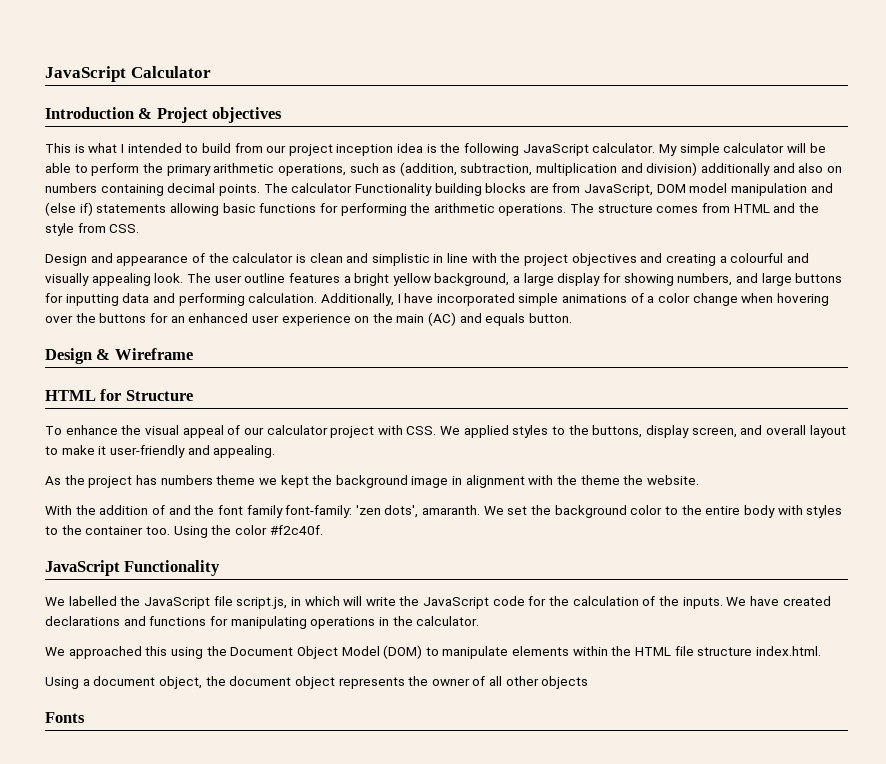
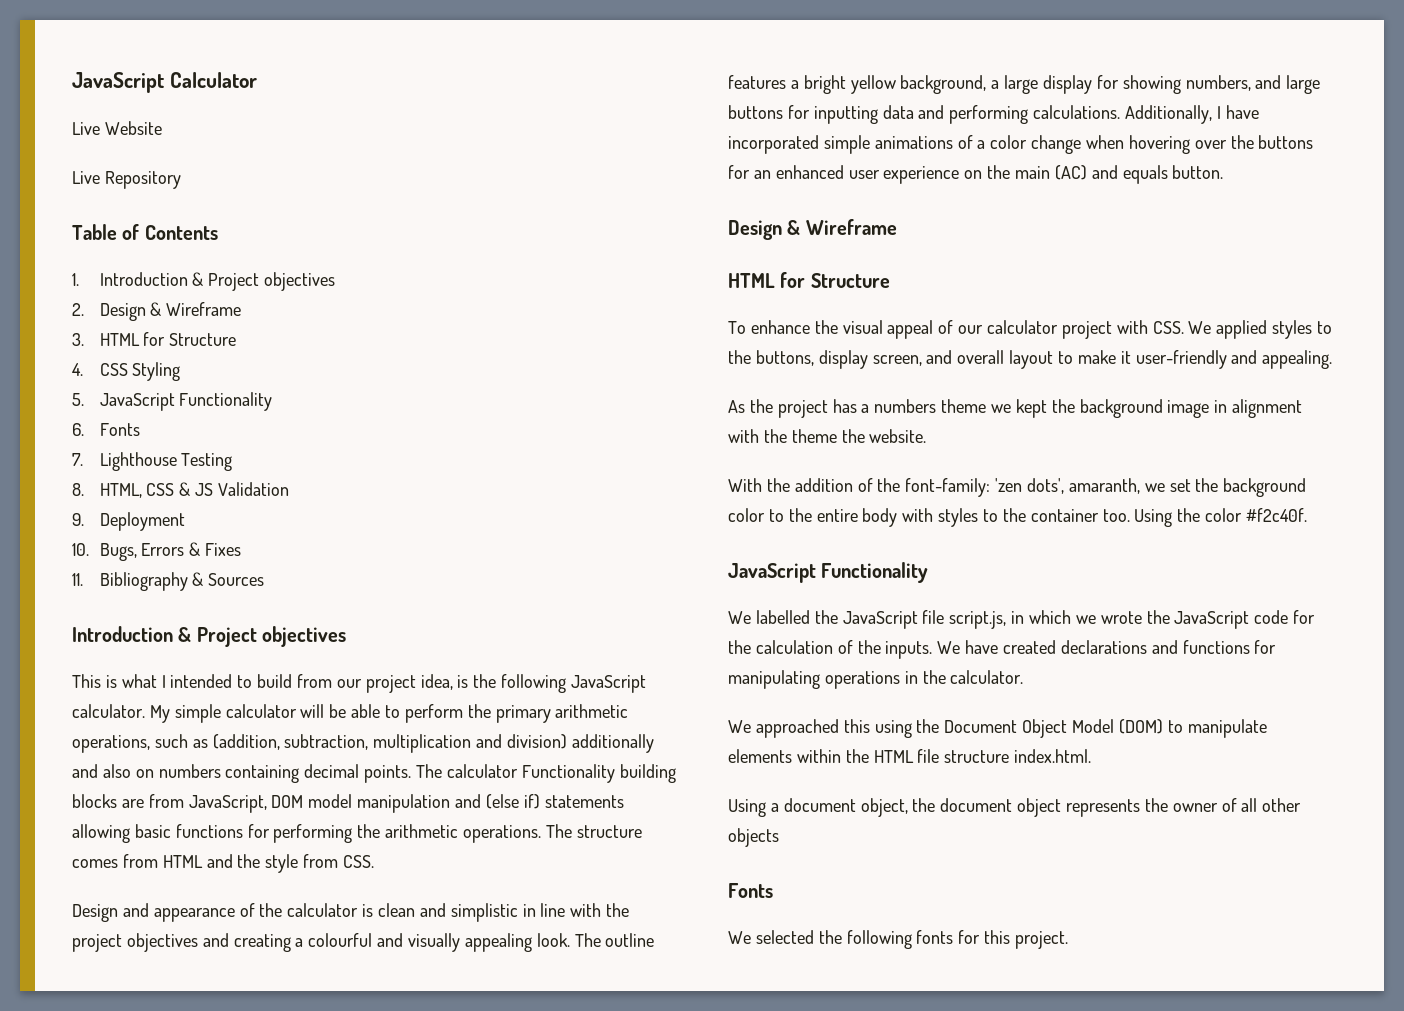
+ Live Website
+ Live Repository
+ Table of Contents
+ 1. Introduction & Project objectives
+ 2. Design & Wireframe
+ 3. HTML for Structure
+ 4. CSS Styling
+ 5. JavaScript Functionality
+ 6. Fonts
+ 7. Lighthouse Testing
+ 8. HTML, CSS & JS Validation
+ 9. Deployment
+ 10. Bugs, Errors & Fixes
+ 11. Bibliography & Sources
- This is what I intended to build from our project inception idea is the following JavaScript calculator.
+ This is what I intended to build from our project idea, is the following JavaScript calculator.
- The user outline features a bright yellow background, a large display for showing numbers, and large buttons for inputting data and performing calculation.
+ The outline features a bright yellow background, a large display for showing numbers, and large buttons for inputting data and performing calculations.
- As the project has numbers theme we kept the background image in alignment with the theme the website.
+ As the project has a numbers theme we kept the background image in alignment with the theme the website.
- With the addition of and the font family font-family: 'zen dots', amaranth. We set the background color to the entire body with styles to the container too.
+ With the addition of the font-family: 'zen dots', amaranth, we set the background color to the entire body with styles to the container too.
- We labelled the JavaScript file script.js, in which will write the JavaScript code for the calculation of the inputs.
+ We labelled the JavaScript file script.js, in which we wrote the JavaScript code for the calculation of the inputs.
+ We selected the following fonts for this project.

